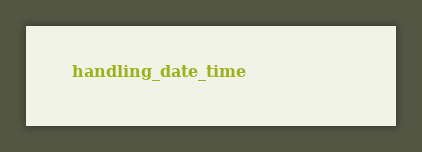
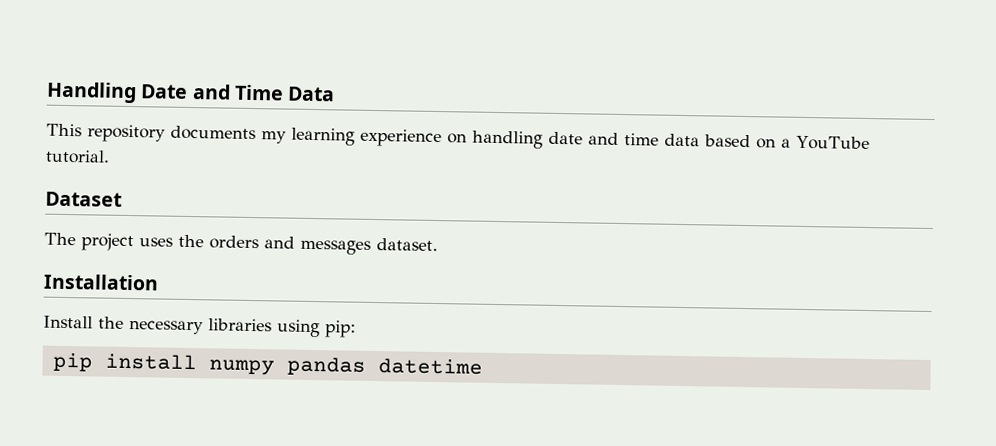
- handling_date_time
+ Handling Date and Time Data
+ This repository documents my learning experience on handling date and time data based on a YouTube tutorial.
+ Dataset
+ The project uses the orders and messages dataset.
+ Installation
+ Install the necessary libraries using pip:
+ pip install numpy pandas datetime

